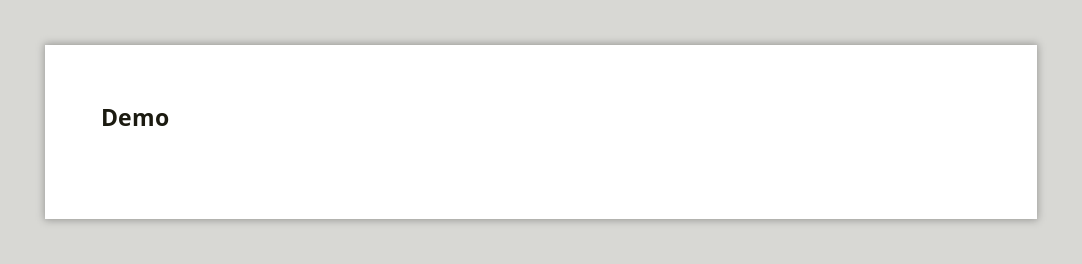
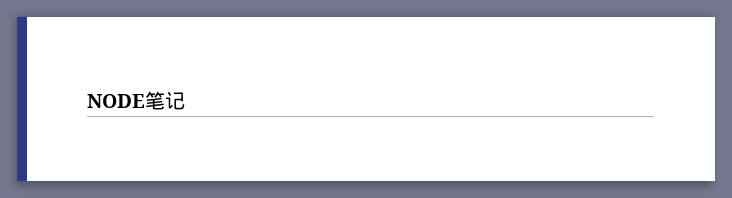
- Demo
+ NODE笔记

